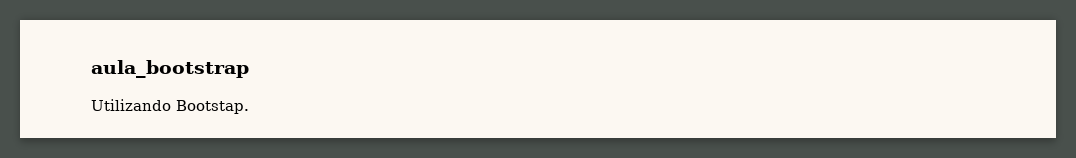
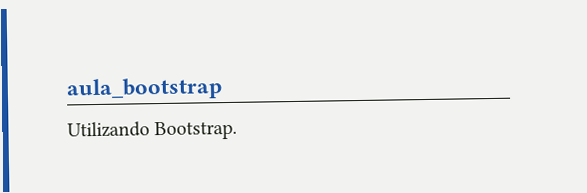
- Utilizando Bootstap.
+ Utilizando Bootstrap.

